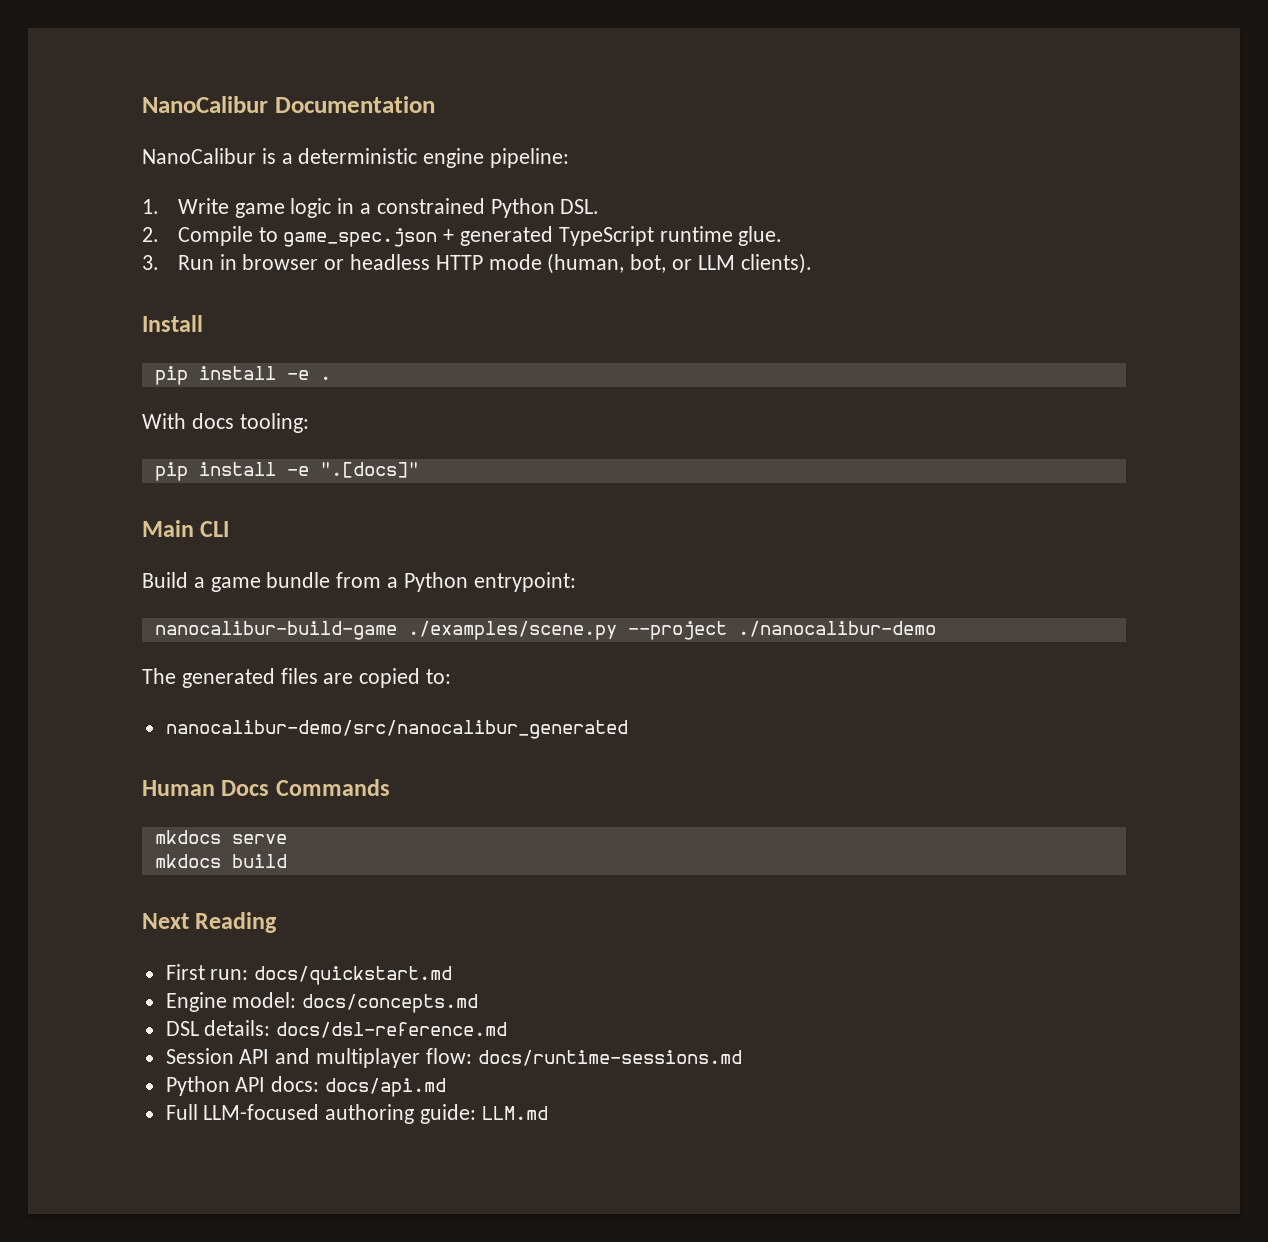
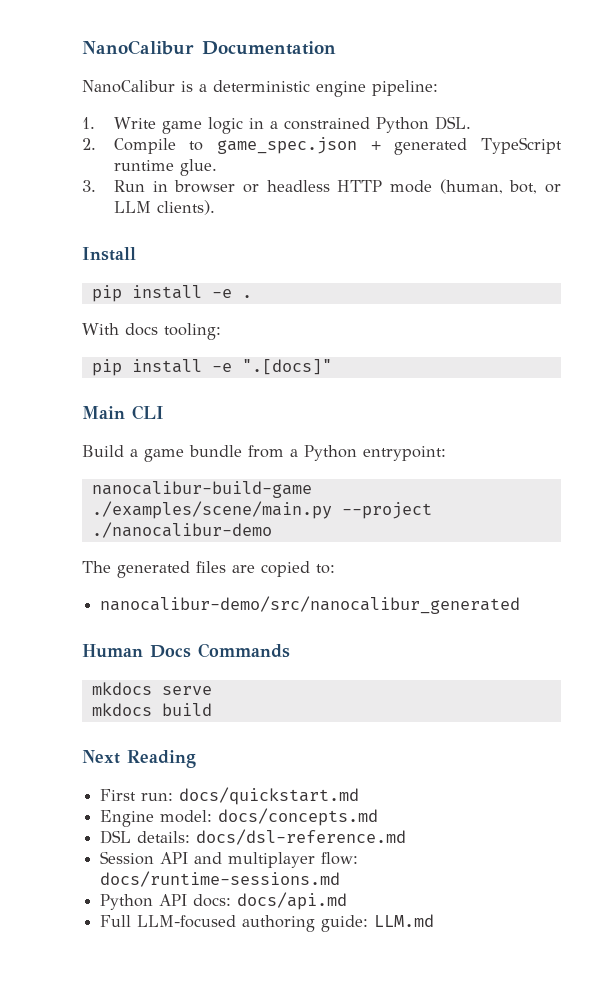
- nanocalibur-build-game ./examples/scene.py --project ./nanocalibur-demo
+ nanocalibur-build-game ./examples/scene/main.py --project ./nanocalibur-demo

